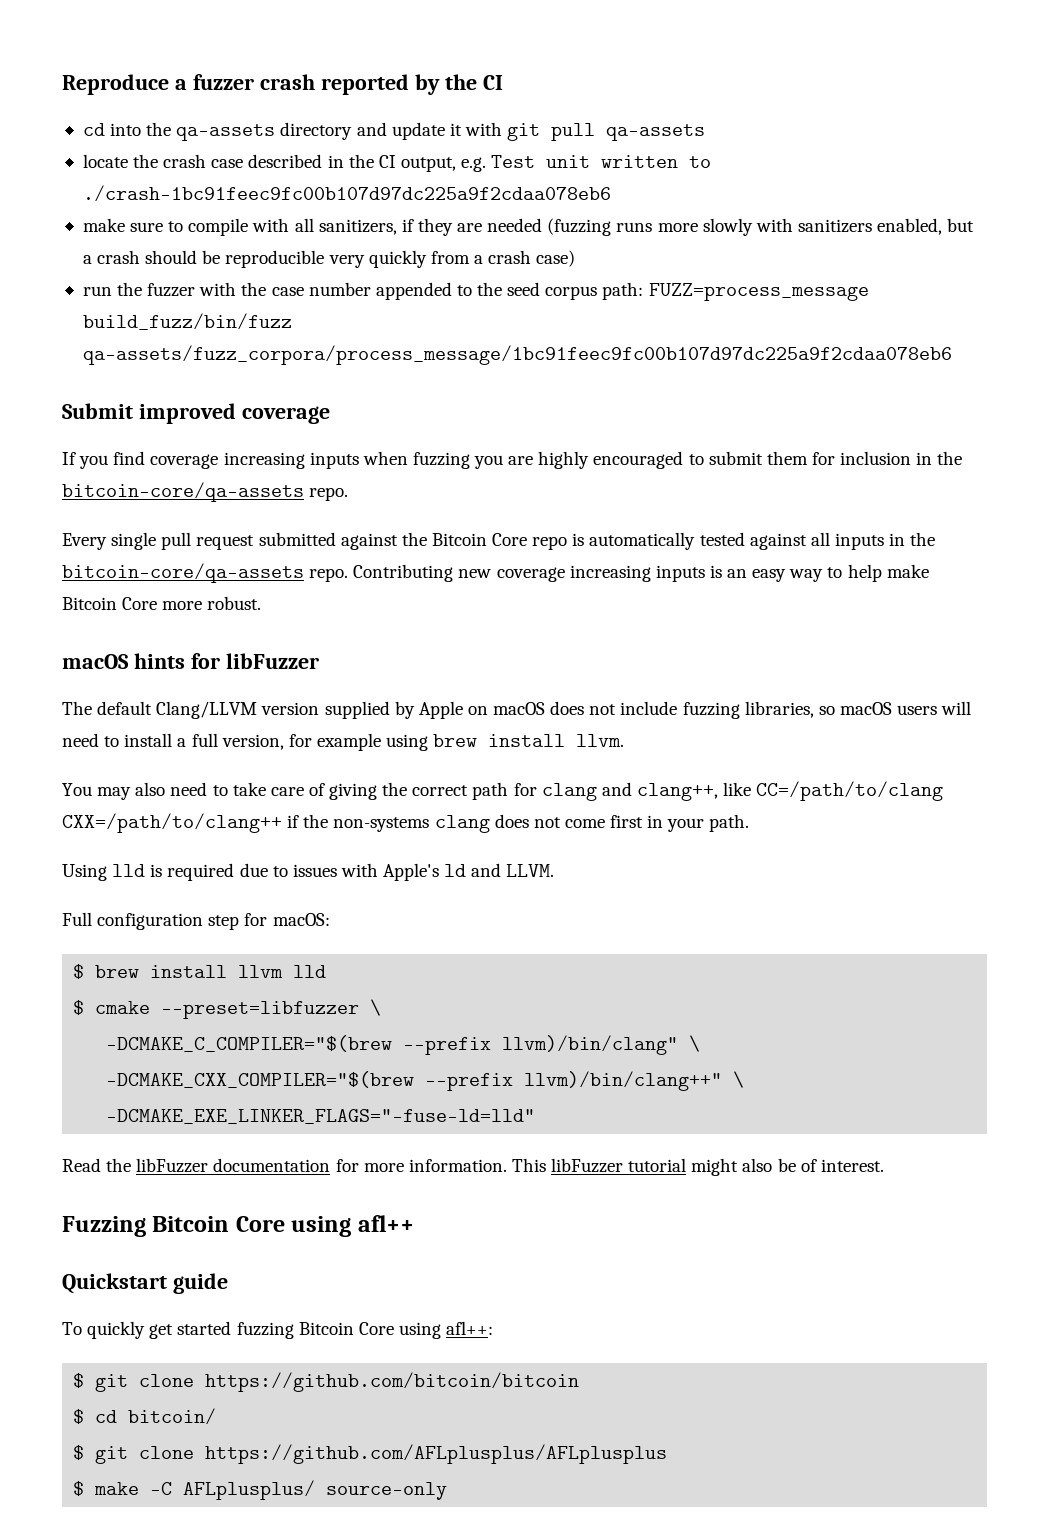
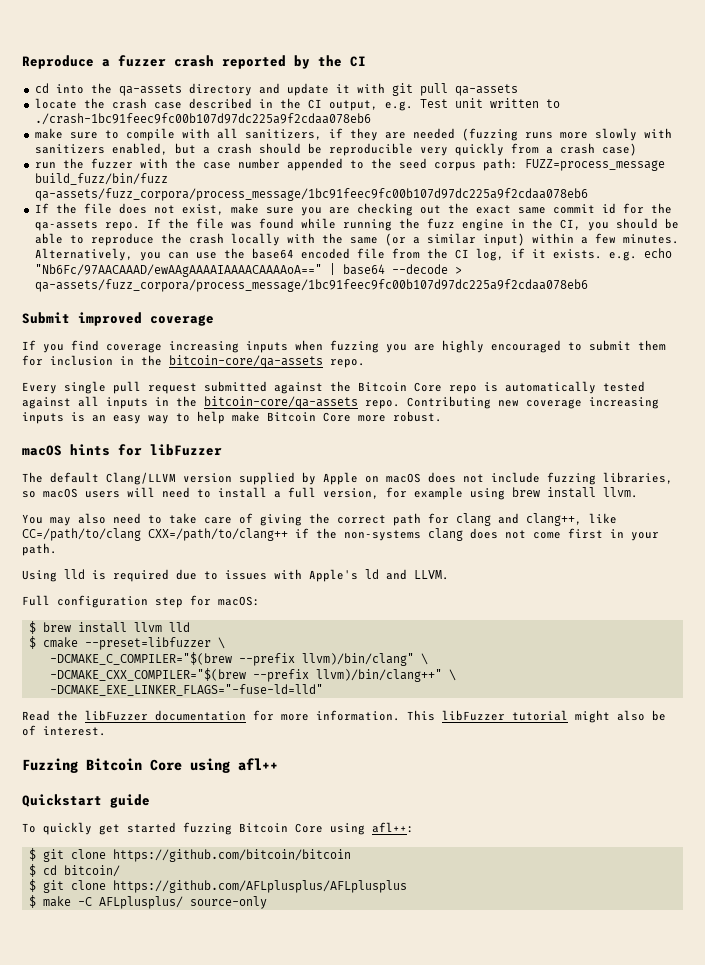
+ If the file does not exist, make sure you are checking out the exact same commit id for the qa-assets repo. If the file was found while running the fuzz engine in the CI, you should be able to reproduce the crash locally with the same (or a similar input) within a few minutes. Alternatively, you can use the base64 encoded file from the CI log, if it exists. e.g. echo "Nb6Fc/97AACAAAD/ewAAgAAAAIAAAACAAAAoA==" | base64 --decode > qa-assets/fuzz_corpora/process_message/1bc91feec9fc00b107d97dc225a9f2cdaa078eb6

